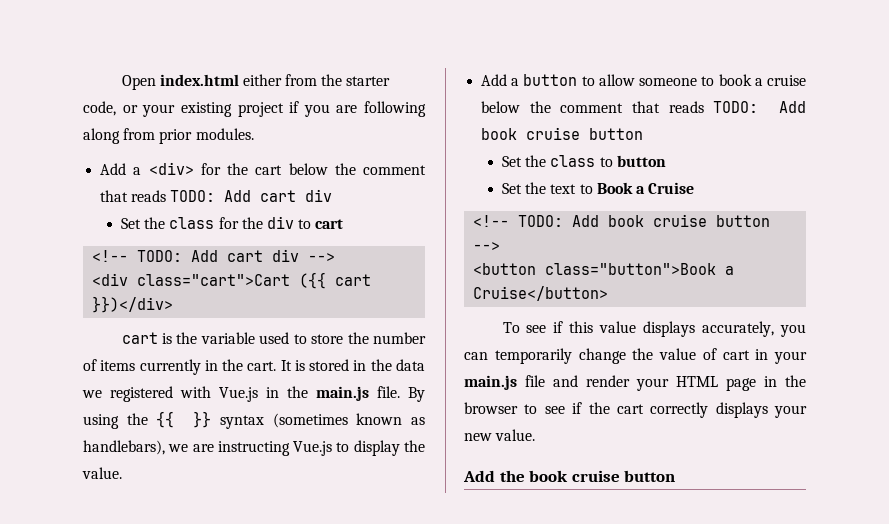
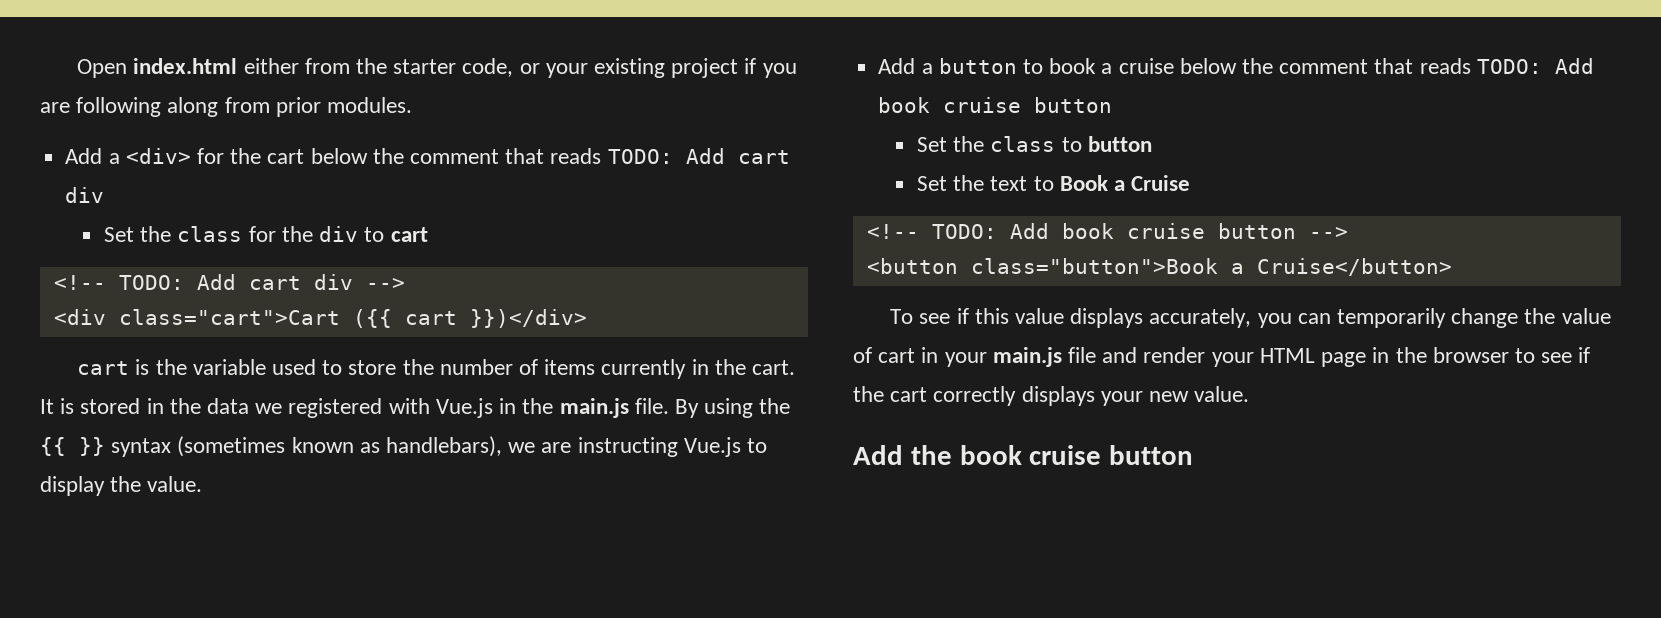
- Add a button to allow someone to book a cruise below the comment that reads TODO: Add book cruise button
+ Add a button to book a cruise below the comment that reads TODO: Add book cruise button

